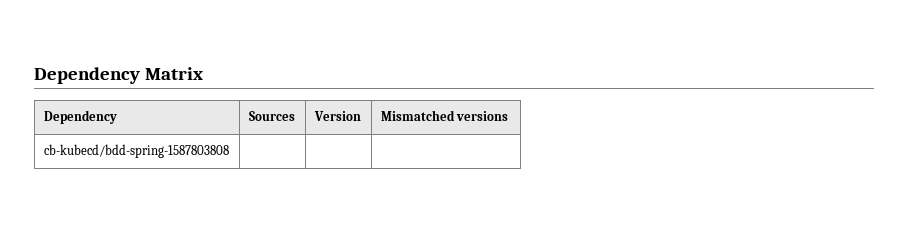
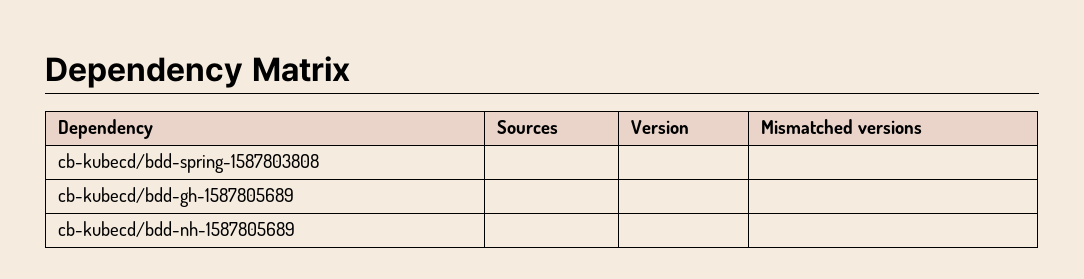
+ cb-kubecd/bdd-gh-1587805689 | | |
+ cb-kubecd/bdd-nh-1587805689 | | |

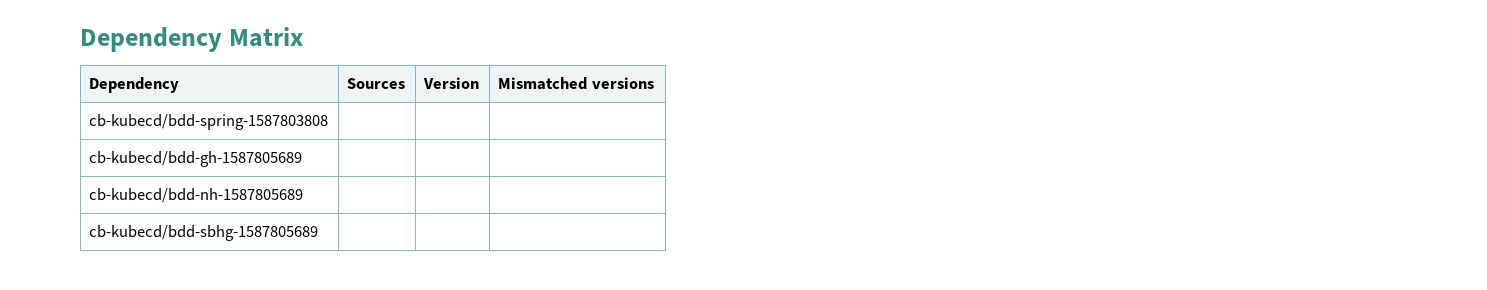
+ cb-kubecd/bdd-sbhg-1587805689 | | |

